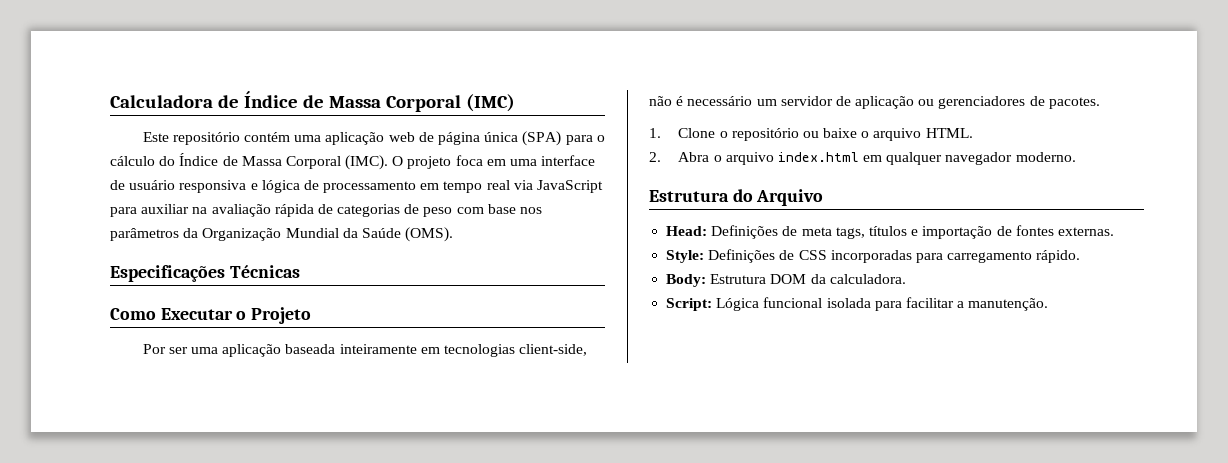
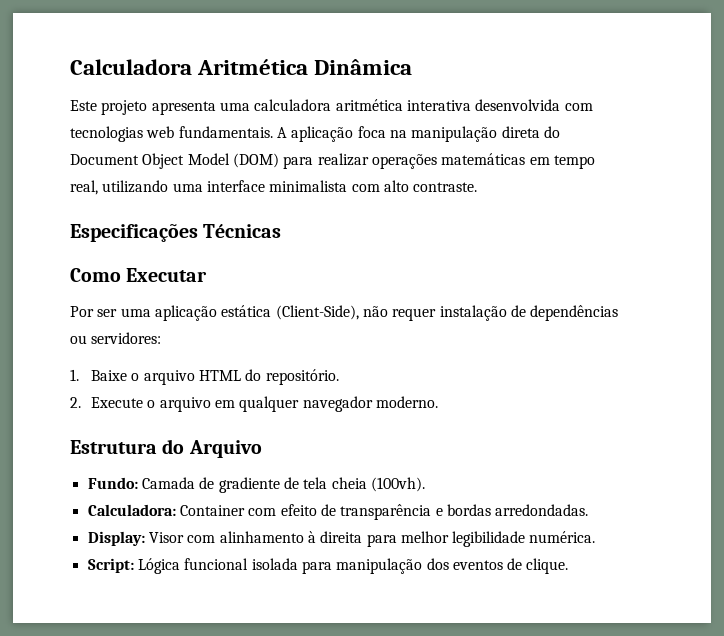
- Calculadora de Índice de Massa Corporal (IMC)
- Este repositório contém uma aplicação web de página única (SPA) para o cálculo do Índice de Massa Corporal (IMC). O projeto foca em uma interface de usuário responsiva e lógica de processamento em tempo real via JavaScript para auxiliar na avaliação rápida de categorias de peso com base nos parâmetros da Organização Mundial da Saúde (OMS).
+ Calculadora Aritmética Dinâmica
+ Este projeto apresenta uma calculadora aritmética interativa desenvolvida com tecnologias web fundamentais. A aplicação foca na manipulação direta do Document Object Model (DOM) para realizar operações matemáticas em tempo real, utilizando uma interface minimalista com alto contraste.
- Como Executar o Projeto
+ Como Executar
- Por ser uma aplicação baseada inteiramente em tecnologias client-side, não é necessário um servidor de aplicação ou gerenciadores de pacotes.
- 1. Clone o repositório ou baixe o arquivo HTML.
+ Por ser uma aplicação estática (Client-Side), não requer instalação de dependências ou servidores:
+ 1. Baixe o arquivo HTML do repositório.
- 2. Abra o arquivo index.html em qualquer navegador moderno.
+ 2. Execute o arquivo em qualquer navegador moderno.
- Head: Definições de meta tags, títulos e importação de fontes externas.
- Style: Definições de CSS incorporadas para carregamento rápido.
- Body: Estrutura DOM da calculadora.
+ Fundo: Camada de gradiente de tela cheia (100vh).
+ Calculadora: Container com efeito de transparência e bordas arredondadas.
+ Display: Visor com alinhamento à direita para melhor legibilidade numérica.
- Script: Lógica funcional isolada para facilitar a manutenção.
+ Script: Lógica funcional isolada para manipulação dos eventos de clique.

